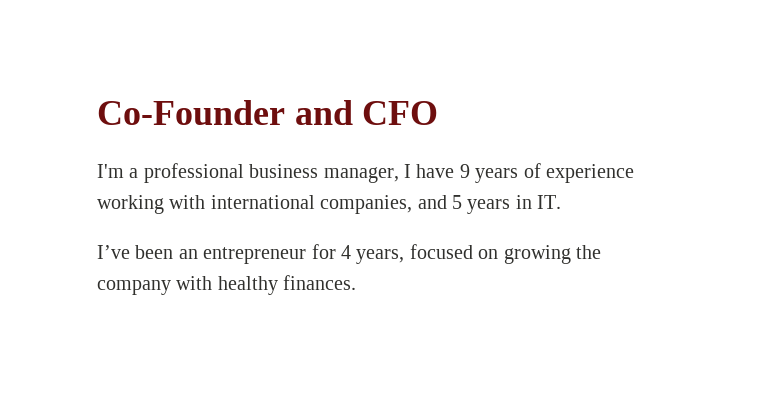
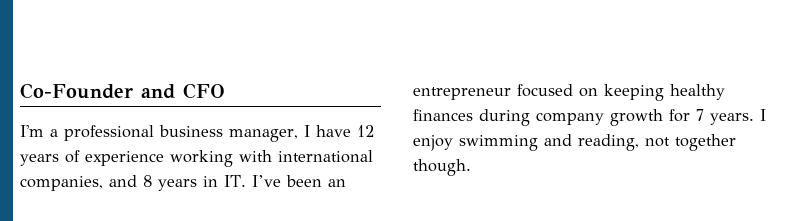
- I'm a professional business manager, I have 9 years of experience working with international companies, and 5 years in IT.
- I’ve been an entrepreneur for 4 years, focused on growing the company with healthy finances.
+ I'm a professional business manager, I have 12 years of experience working with international companies, and 8 years in IT. I’ve been an entrepreneur focused on keeping healthy finances during company growth for 7 years. I enjoy swimming and reading, not together though.

